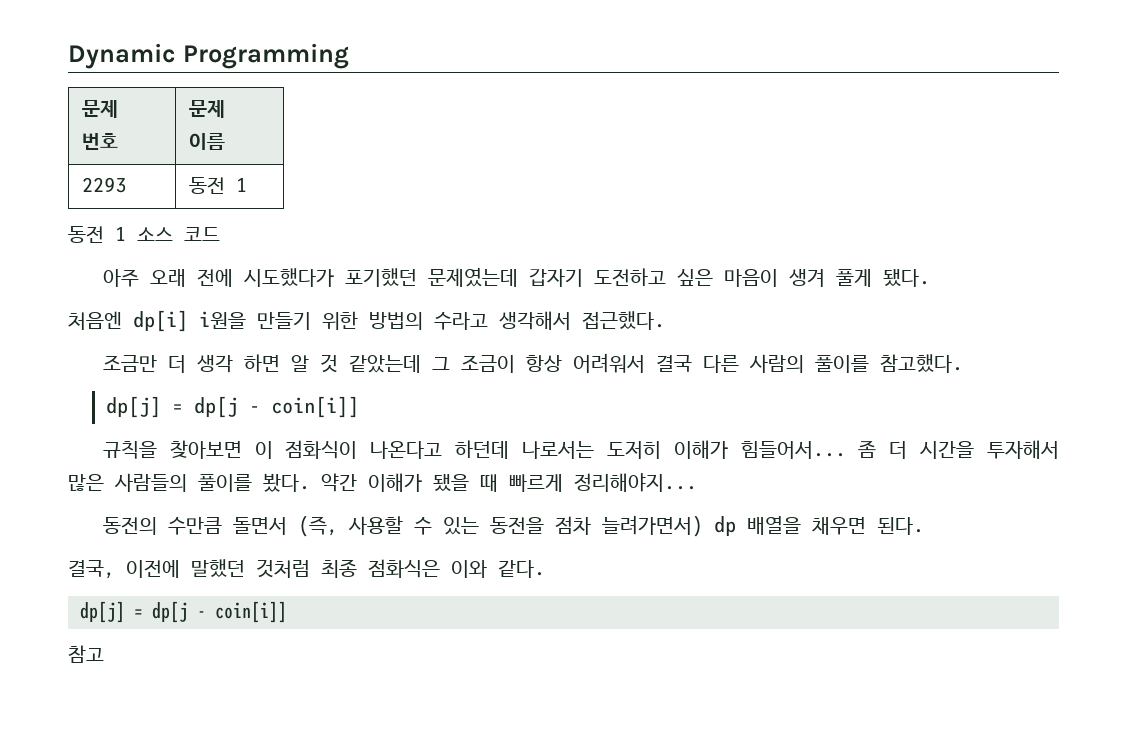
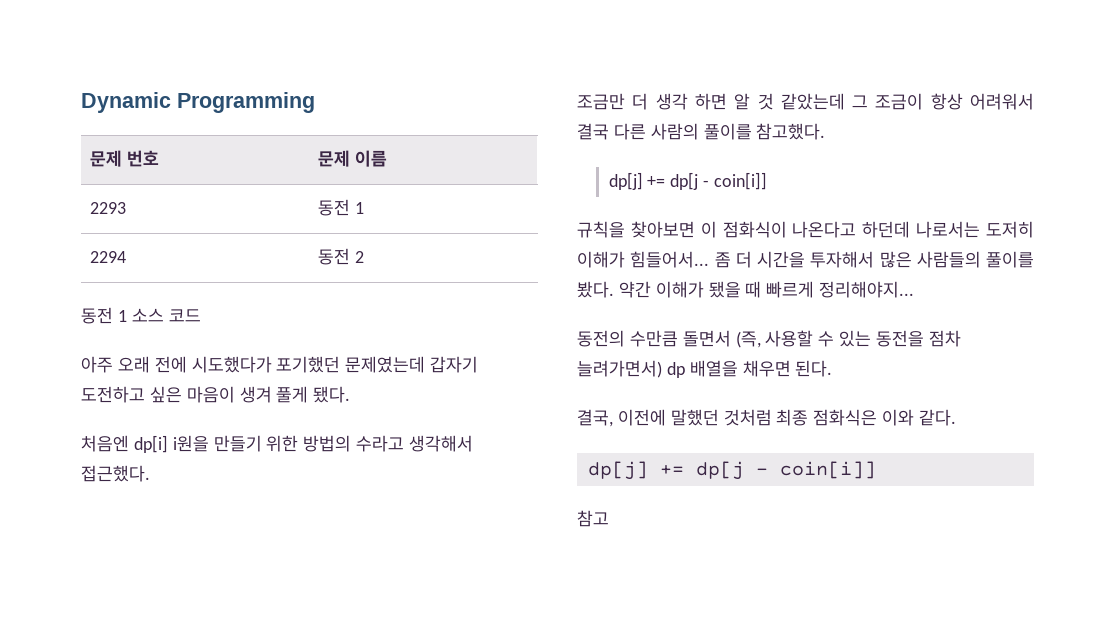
+ 2294 | 동전 2
  조금만 더 생각 하면 알 것 같았는데 그 조금이 항상 어려워서 결국 다른 사람의 풀이를 참고했다.
- dp[j] = dp[j - coin[i]]
+ dp[j] += dp[j - coin[i]]
  결국, 이전에 말했던 것처럼 최종 점화식은 이와 같다.
- dp[j] = dp[j - coin[i]]
+ dp[j] += dp[j - coin[i]]

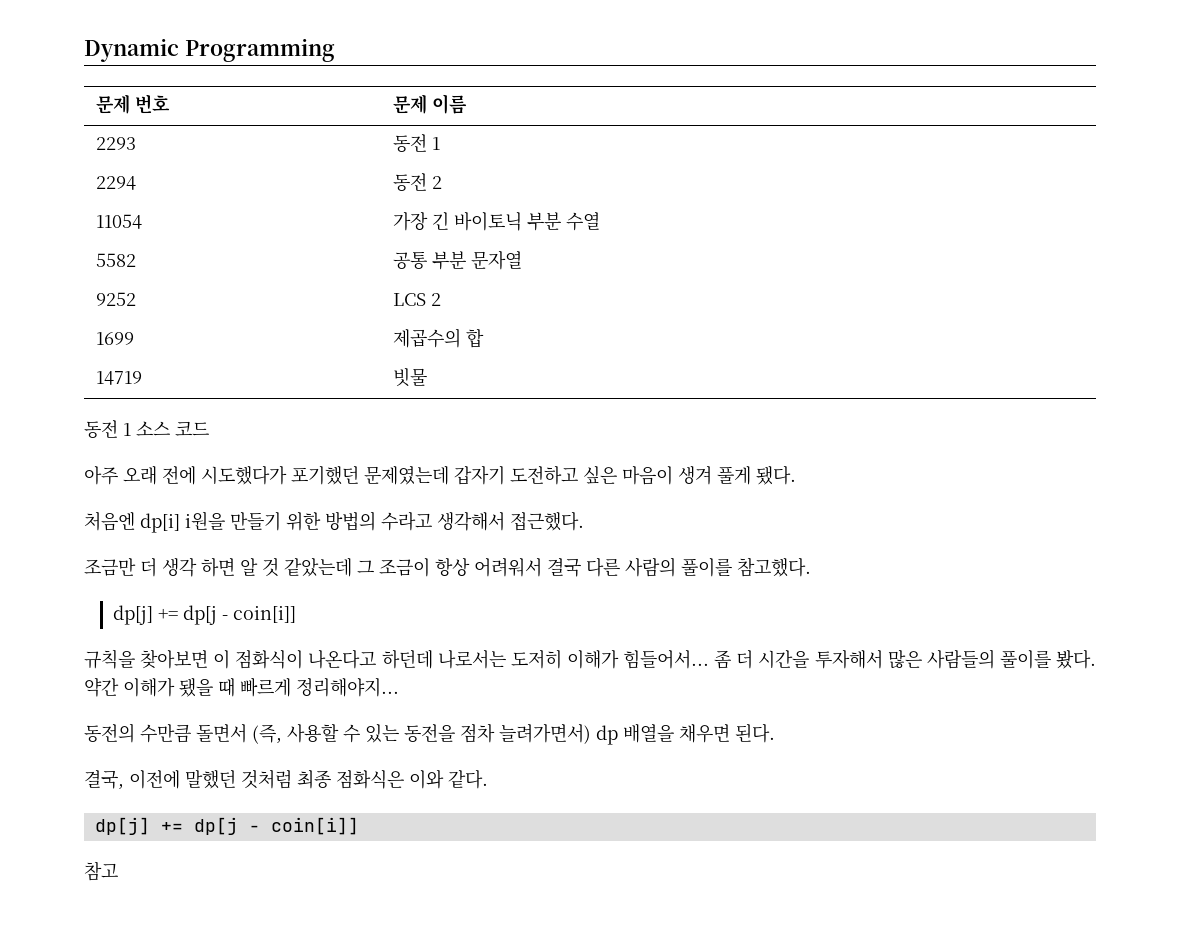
+ 11054 | 가장 긴 바이토닉 부분 수열
+ 5582 | 공통 부분 문자열
+ 9252 | LCS 2
+ 1699 | 제곱수의 합
+ 14719 | 빗물

